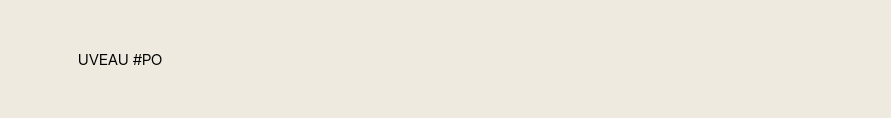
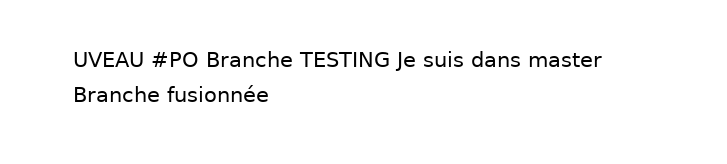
- UVEAU #PO
+ UVEAU #PO Branche TESTING Je suis dans master Branche fusionnée

